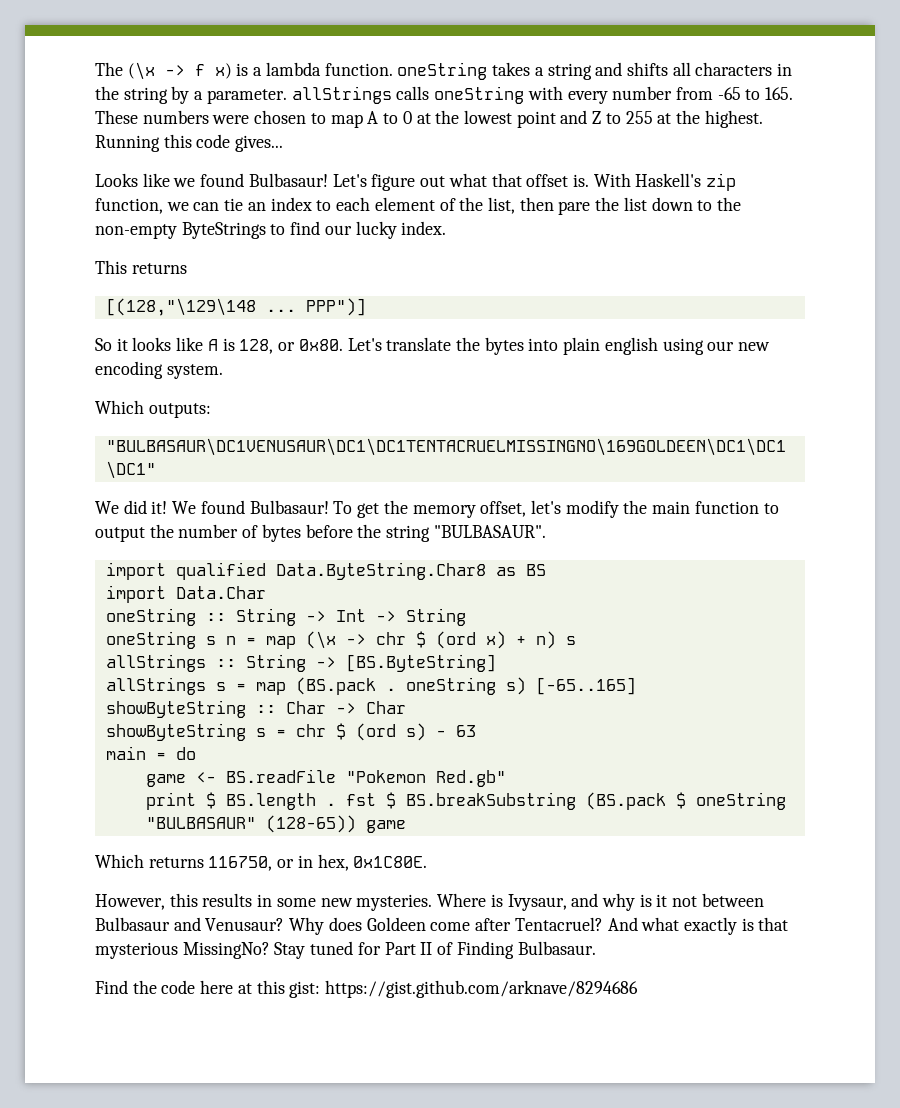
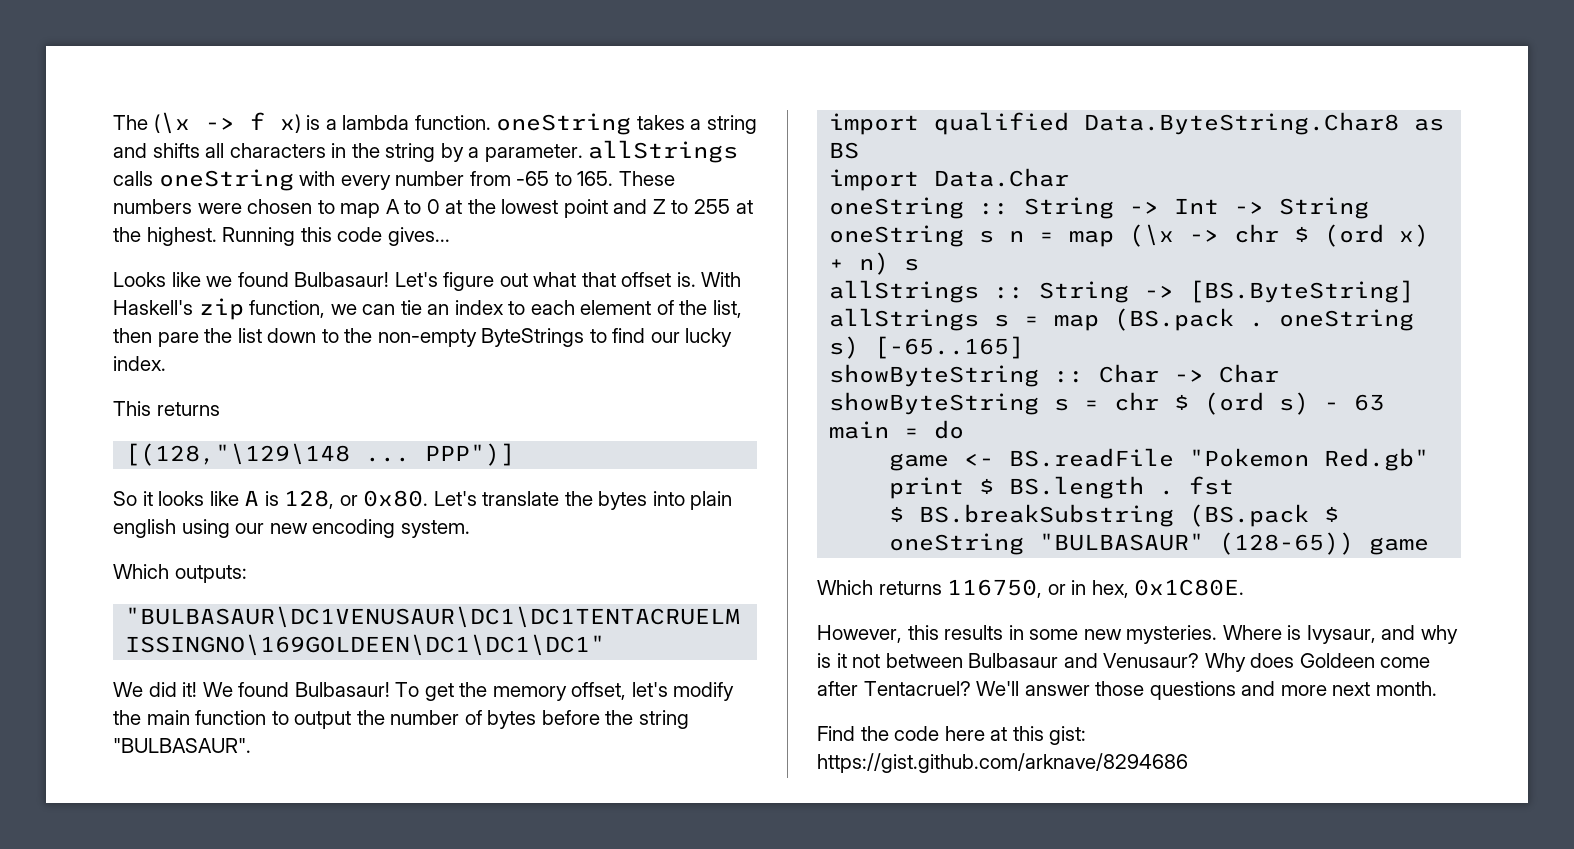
- print $ BS.length . fst $ BS.breakSubstring (BS.pack $ oneString "BULBASAUR" (128-65)) game
+ print $ BS.length . fst
+ $ BS.breakSubstring (BS.pack $ oneString "BULBASAUR" (128-65)) game
- And what exactly is that mysterious MissingNo? Stay tuned for Part II of Finding Bulbasaur.
+ We'll answer those questions and more next month.

